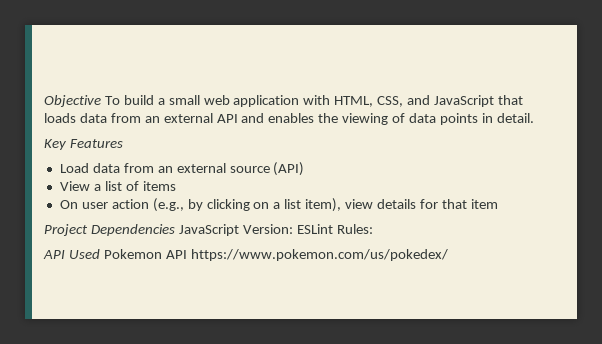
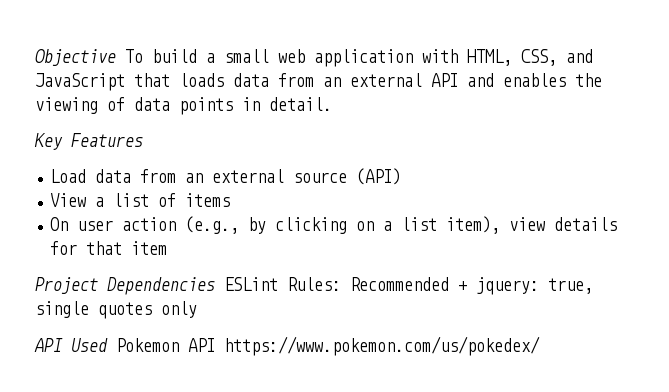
- Project Dependencies JavaScript Version: ESLint Rules:
+ Project Dependencies ESLint Rules: Recommended + jquery: true, single quotes only

